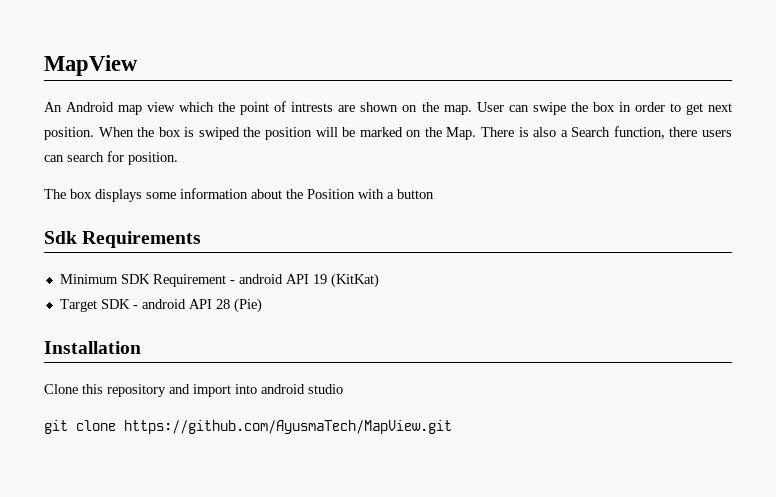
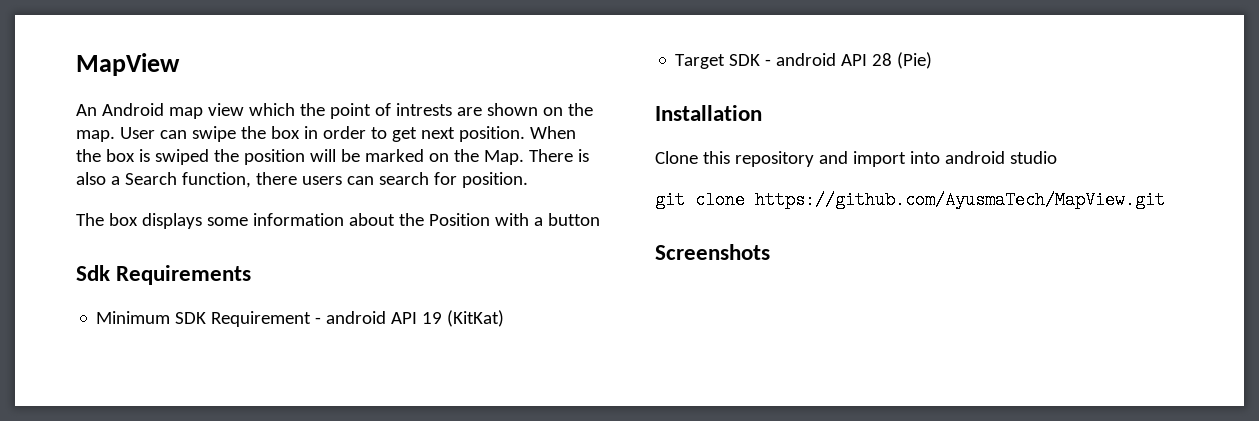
+ Screenshots

